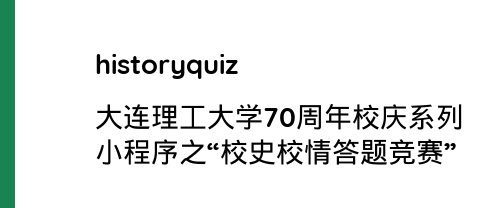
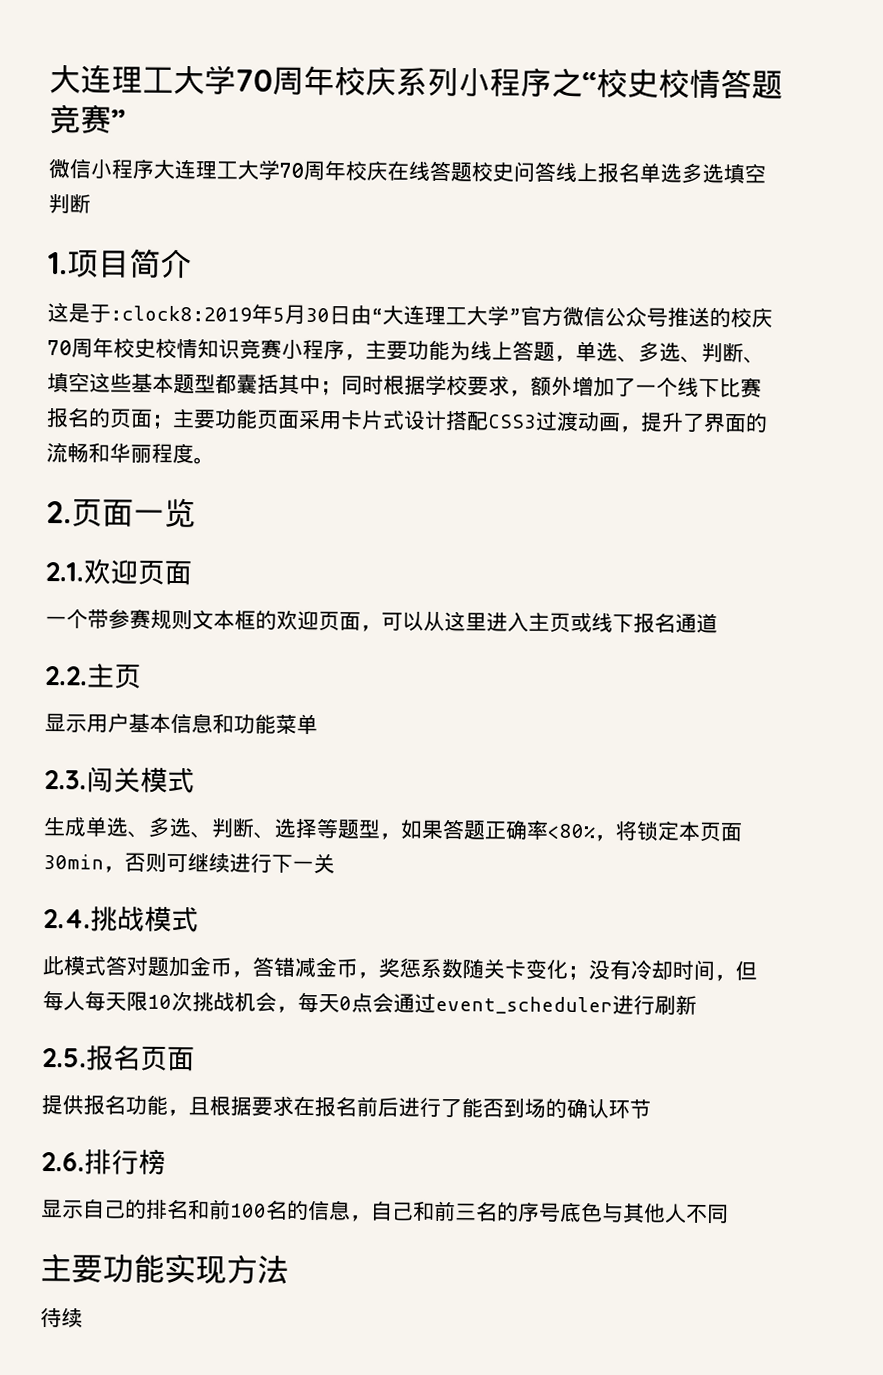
- historyquiz
+ 微信小程序大连理工大学70周年校庆在线答题校史问答线上报名单选多选填空判断
+ 1.项目简介
+ 这是于:clock8:2019年5月30日由“大连理工大学”官方微信公众号推送的校庆70周年校史校情知识竞赛小程序，主要功能为线上答题，单选、多选、判断、填空这些基本题型都囊括其中；同时根据学校要求，额外增加了一个线下比赛报名的页面；主要功能页面采用卡片式设计搭配CSS3过渡动画，提升了界面的流畅和华丽程度。
+ 2.页面一览
+ 2.1.欢迎页面
+ 一个带参赛规则文本框的欢迎页面，可以从这里进入主页或线下报名通道
+ 2.2.主页
+ 显示用户基本信息和功能菜单
+ 2.3.闯关模式
+ 生成单选、多选、判断、选择等题型，如果答题正确率<80%，将锁定本页面30min，否则可继续进行下一关
+ 2.4.挑战模式
+ 此模式答对题加金币，答错减金币，奖惩系数随关卡变化；没有冷却时间，但每人每天限10次挑战机会，每天0点会通过event_scheduler进行刷新
+ 2.5.报名页面
+ 提供报名功能，且根据要求在报名前后进行了能否到场的确认环节
+ 2.6.排行榜
+ 显示自己的排名和前100名的信息，自己和前三名的序号底色与其他人不同
+ 主要功能实现方法
+ 待续

